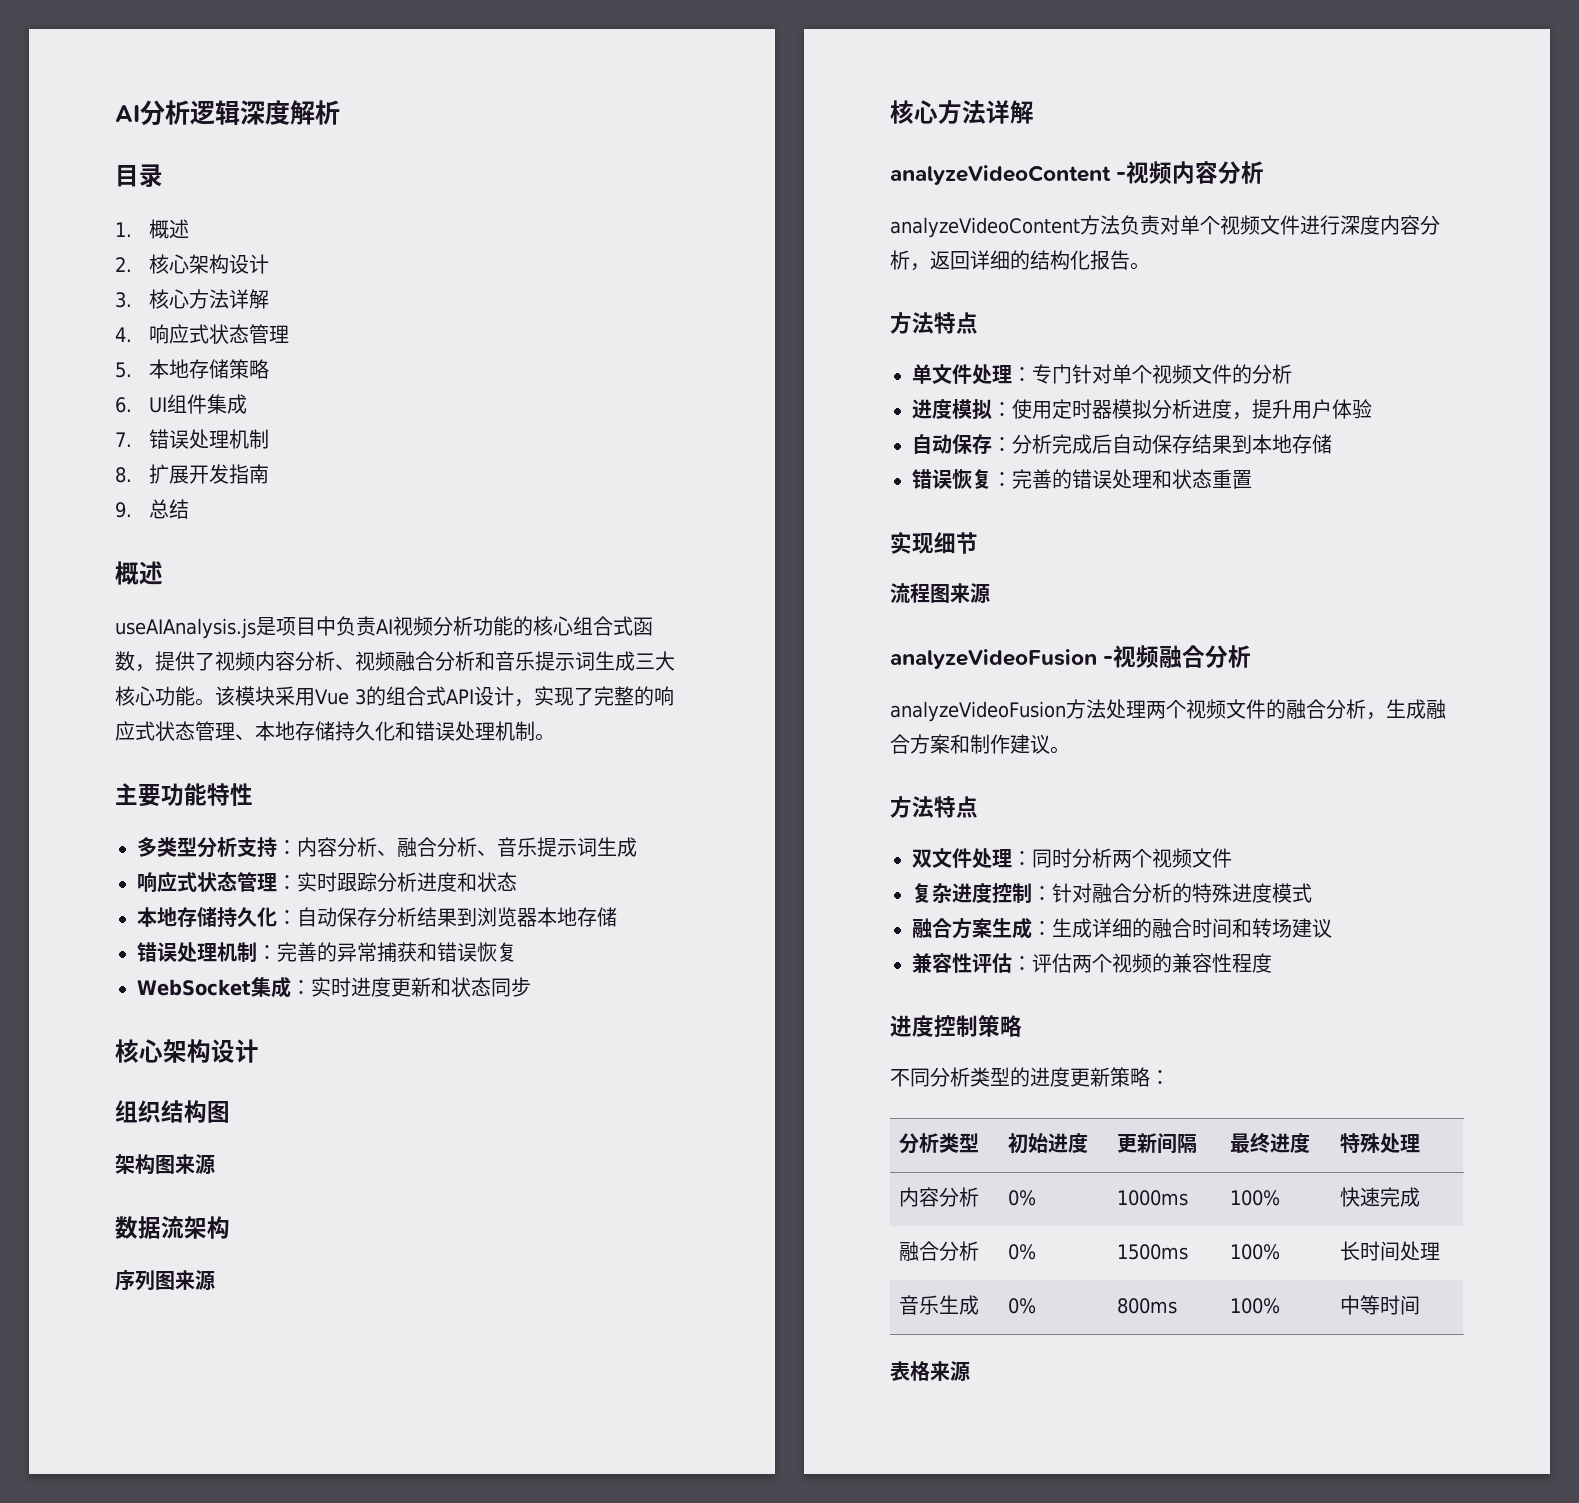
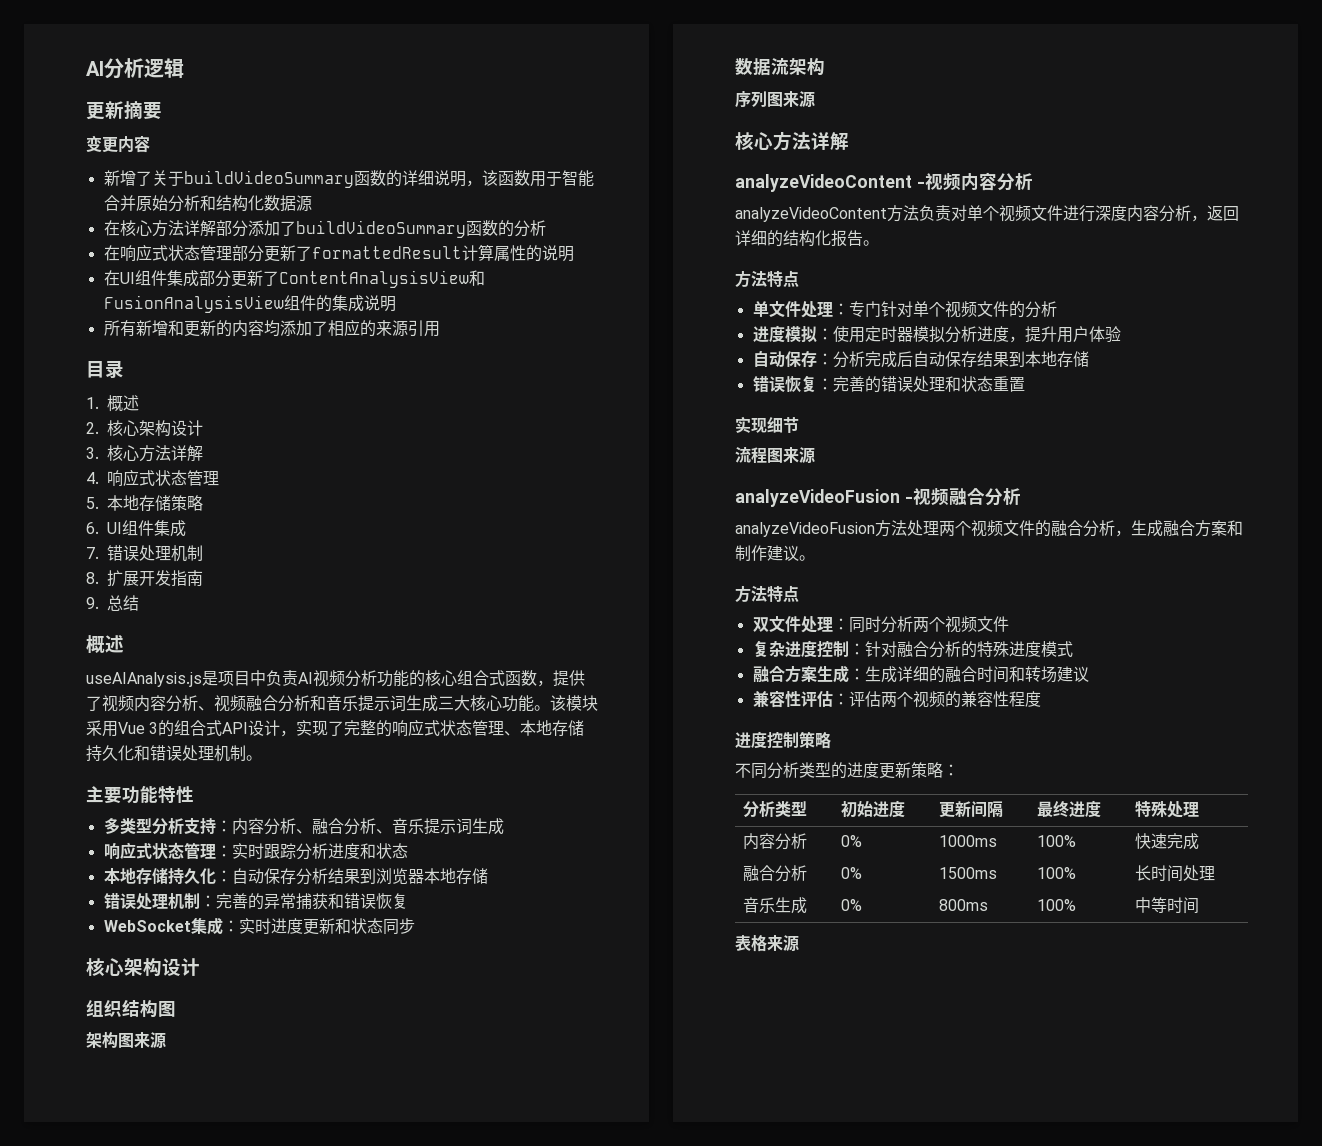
- AI分析逻辑深度解析
+ AI分析逻辑
+ 更新摘要
+ 变更内容
+ 新增了关于buildVideoSummary函数的详细说明，该函数用于智能合并原始分析和结构化数据源
+ 在核心方法详解部分添加了buildVideoSummary函数的分析
+ 在响应式状态管理部分更新了formattedResult计算属性的说明
+ 在UI组件集成部分更新了ContentAnalysisView和FusionAnalysisView组件的集成说明
+ 所有新增和更新的内容均添加了相应的来源引用

